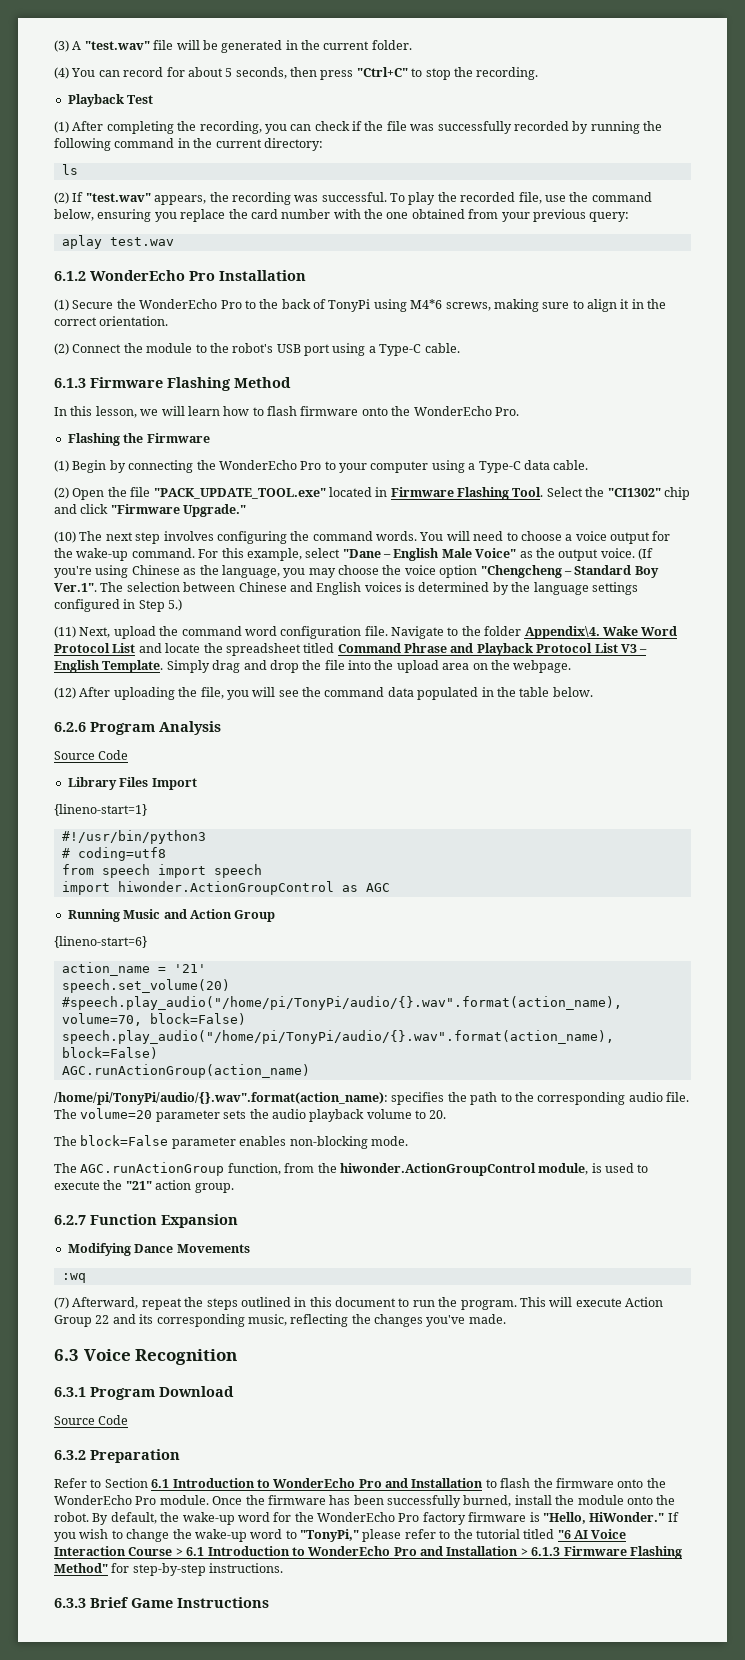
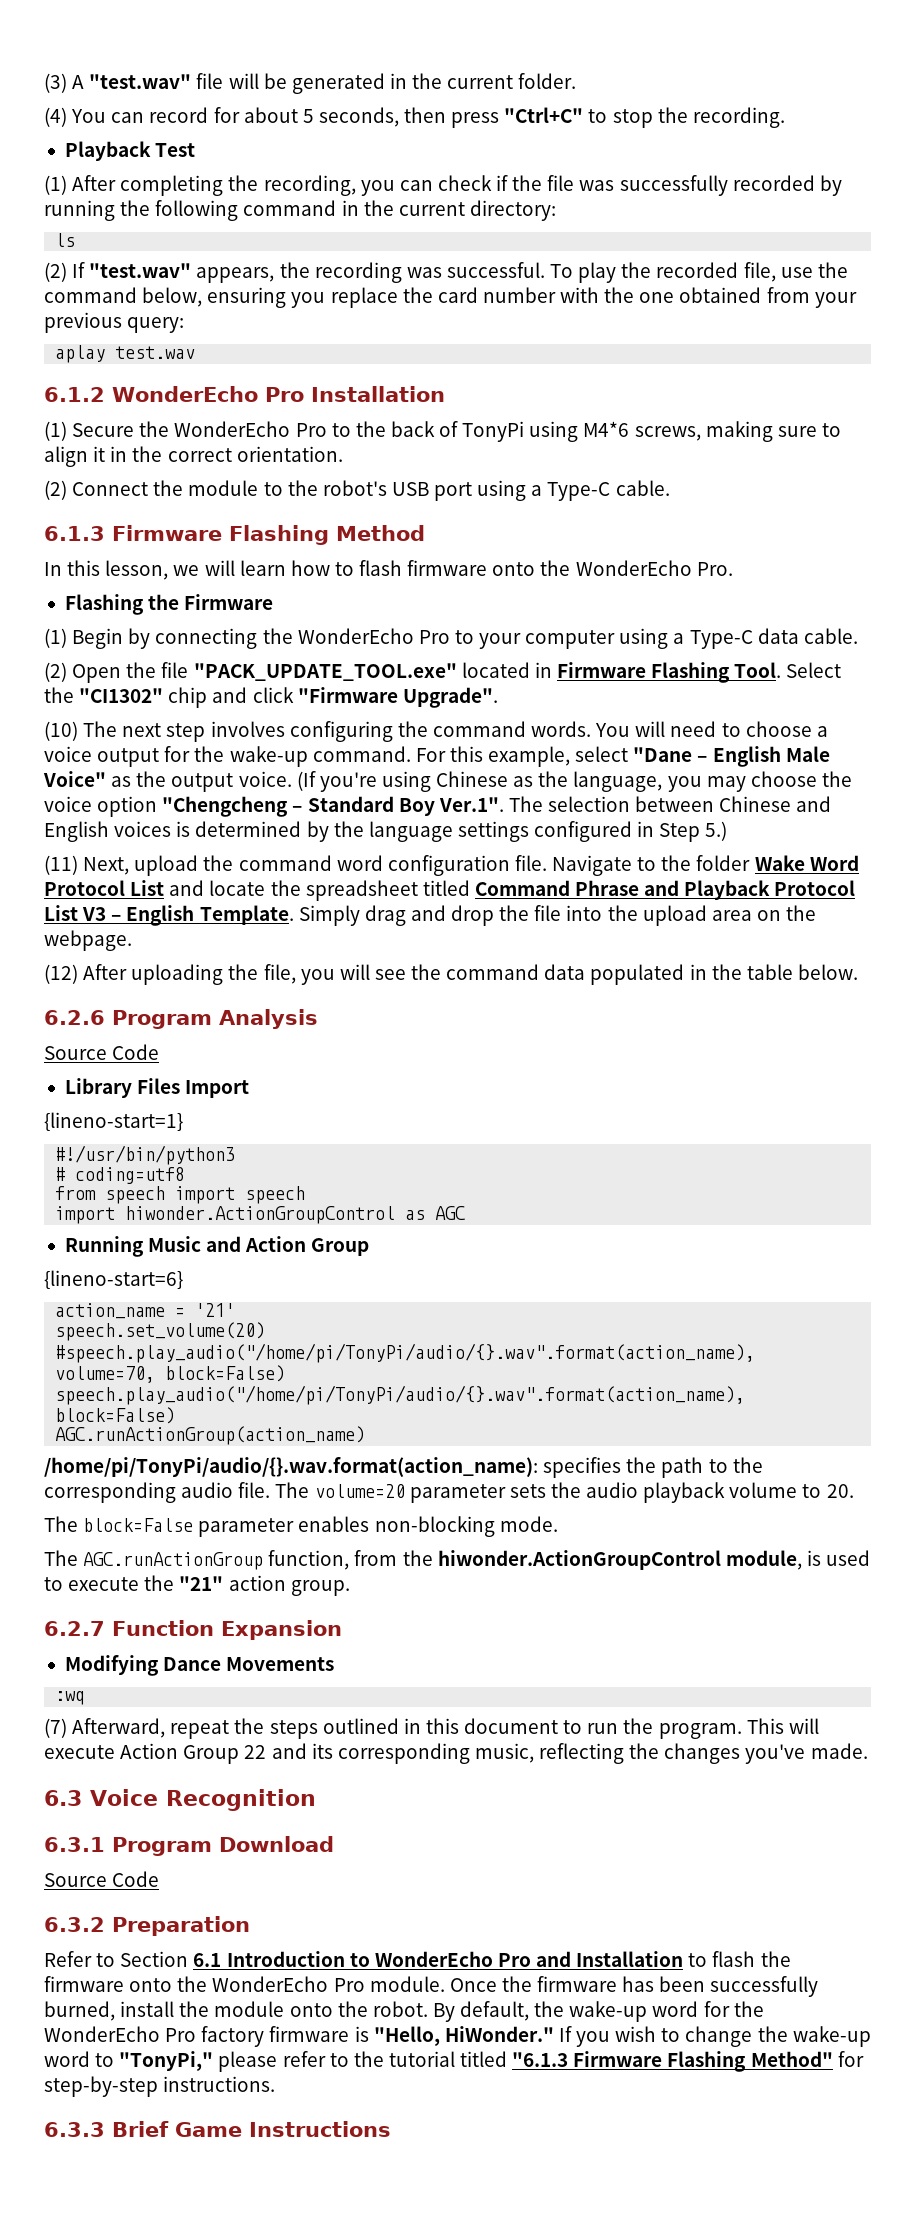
- Select the "CI1302" chip and click "Firmware Upgrade."
+ Select the "CI1302" chip and click "Firmware Upgrade".
- Navigate to the folder Appendix\4. Wake Word Protocol List and locate the spreadsheet titled Command Phrase and Playback Protocol List V3 – English Template.
+ Navigate to the folder Wake Word Protocol List and locate the spreadsheet titled Command Phrase and Playback Protocol List V3 – English Template.
- /home/pi/TonyPi/audio/{}.wav".format(action_name): specifies the path to the corresponding audio file.
+ /home/pi/TonyPi/audio/{}.wav.format(action_name): specifies the path to the corresponding audio file.
- If you wish to change the wake-up word to "TonyPi," please refer to the tutorial titled "6 AI Voice Interaction Course > 6.1 Introduction to WonderEcho Pro and Installation > 6.1.3 Firmware Flashing Method" for step-by-step instructions.
+ If you wish to change the wake-up word to "TonyPi," please refer to the tutorial titled "6.1.3 Firmware Flashing Method" for step-by-step instructions.

